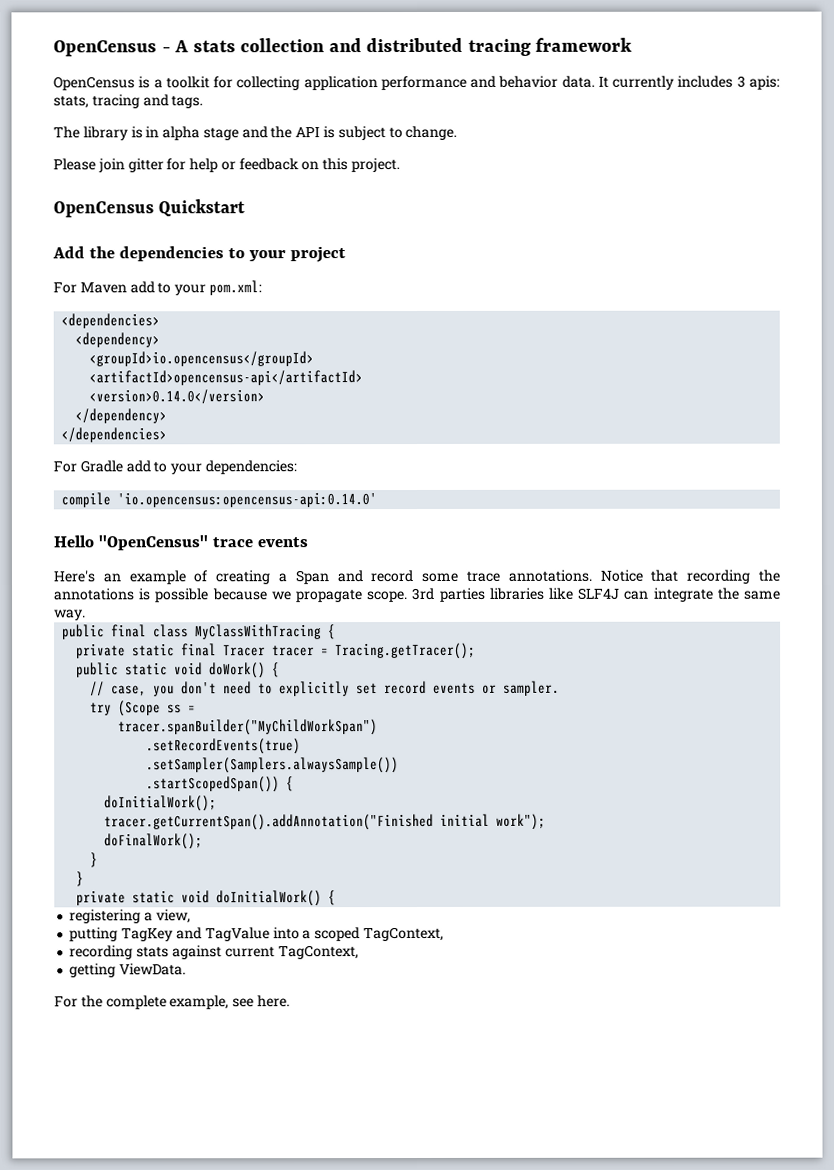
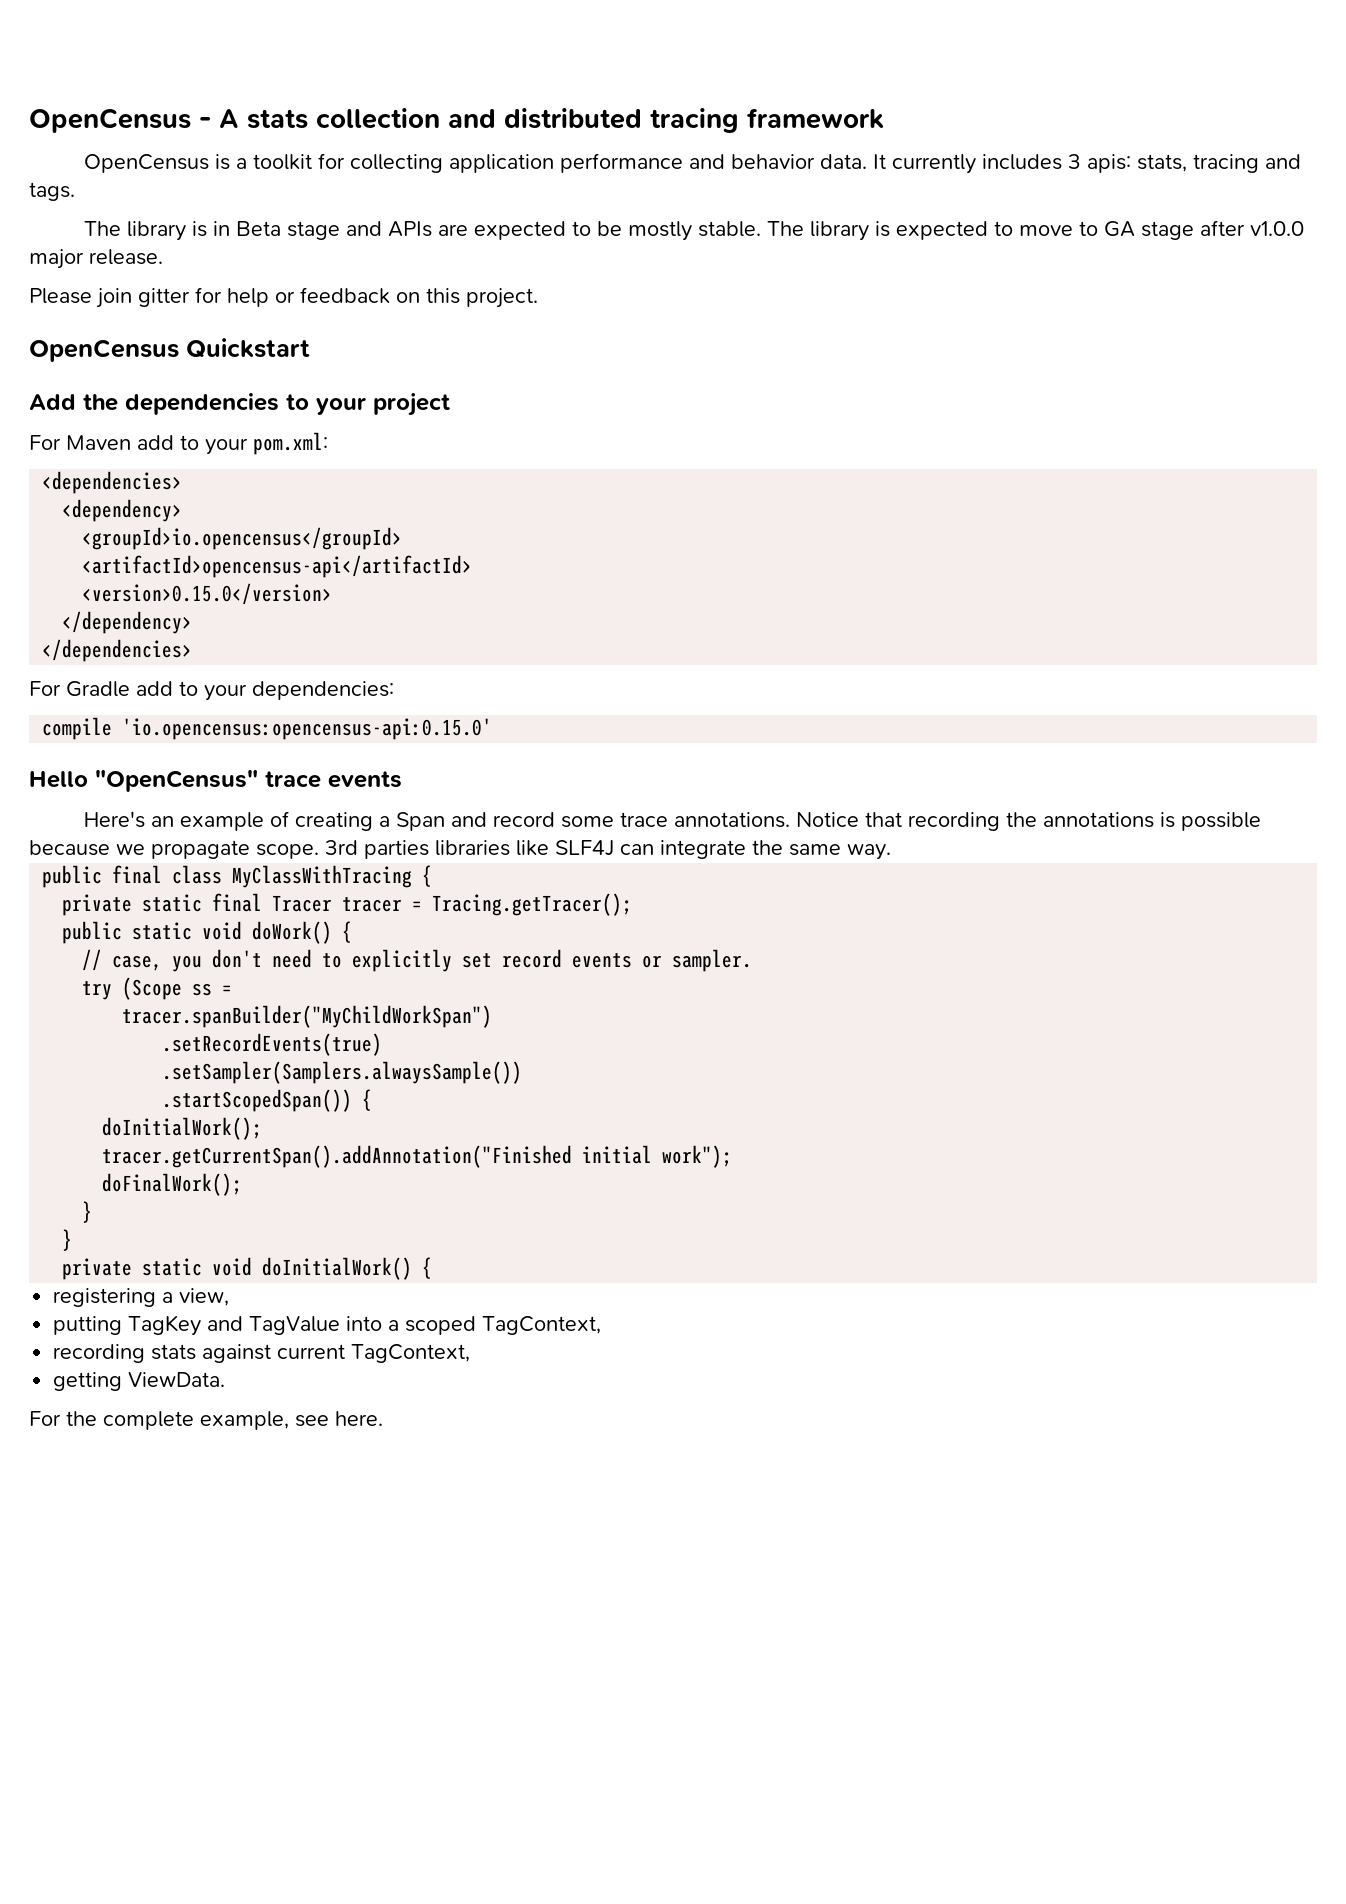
- The library is in alpha stage and the API is subject to change.
+ The library is in Beta stage and APIs are expected to be mostly stable. The library is expected to move to GA stage after v1.0.0 major release.
- <version>0.14.0</version>
+ <version>0.15.0</version>
- compile 'io.opencensus:opencensus-api:0.14.0'
+ compile 'io.opencensus:opencensus-api:0.15.0'

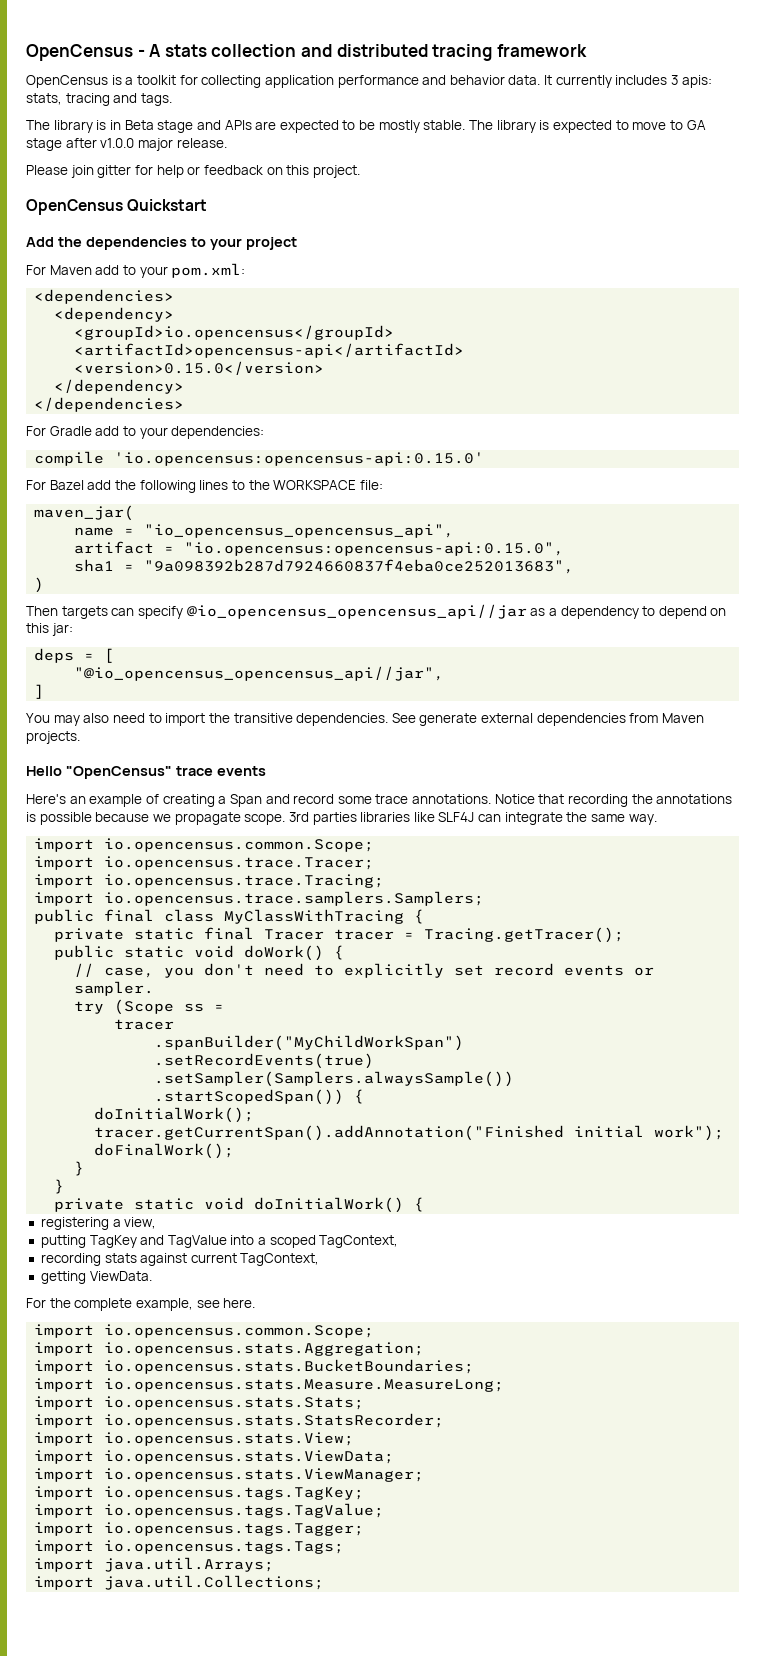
+ For Bazel add the following lines to the WORKSPACE file:
+ maven_jar(
+ name = "io_opencensus_opencensus_api",
+ artifact = "io.opencensus:opencensus-api:0.15.0",
+ sha1 = "9a098392b287d7924660837f4eba0ce252013683",
+ )
+ Then targets can specify @io_opencensus_opencensus_api//jar as a dependency to depend on this jar:
+ deps = [
+ "@io_opencensus_opencensus_api//jar",
+ ]
+ You may also need to import the transitive dependencies. See generate external dependencies from Maven projects.
  3rd parties libraries like SLF4J can integrate the same way.
+ import io.opencensus.common.Scope;
+ import io.opencensus.trace.Tracer;
+ import io.opencensus.trace.Tracing;
+ import io.opencensus.trace.samplers.Samplers;
  try (Scope ss =
- tracer.spanBuilder("MyChildWorkSpan")
+ tracer
+ .spanBuilder("MyChildWorkSpan")
  For the complete example, see here.
+ import io.opencensus.common.Scope;
+ import io.opencensus.stats.Aggregation;
+ import io.opencensus.stats.BucketBoundaries;
+ import io.opencensus.stats.Measure.MeasureLong;
+ import io.opencensus.stats.Stats;
+ import io.opencensus.stats.StatsRecorder;
+ import io.opencensus.stats.View;
+ import io.opencensus.stats.ViewData;
+ import io.opencensus.stats.ViewManager;
+ import io.opencensus.tags.TagKey;
+ import io.opencensus.tags.TagValue;
+ import io.opencensus.tags.Tagger;
+ import io.opencensus.tags.Tags;
+ import java.util.Arrays;
+ import java.util.Collections;

